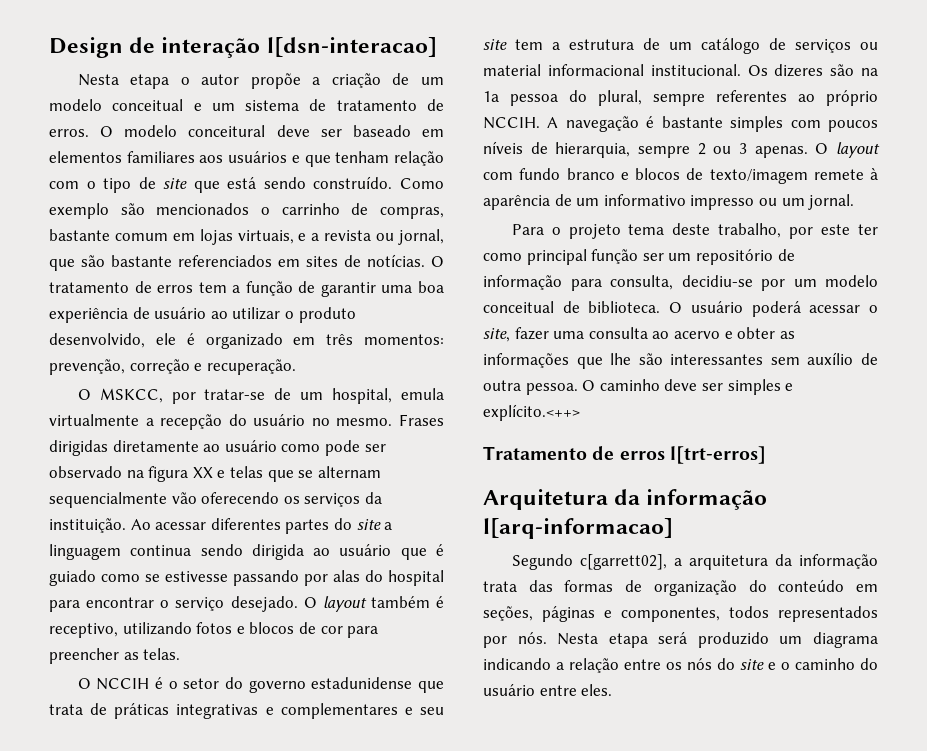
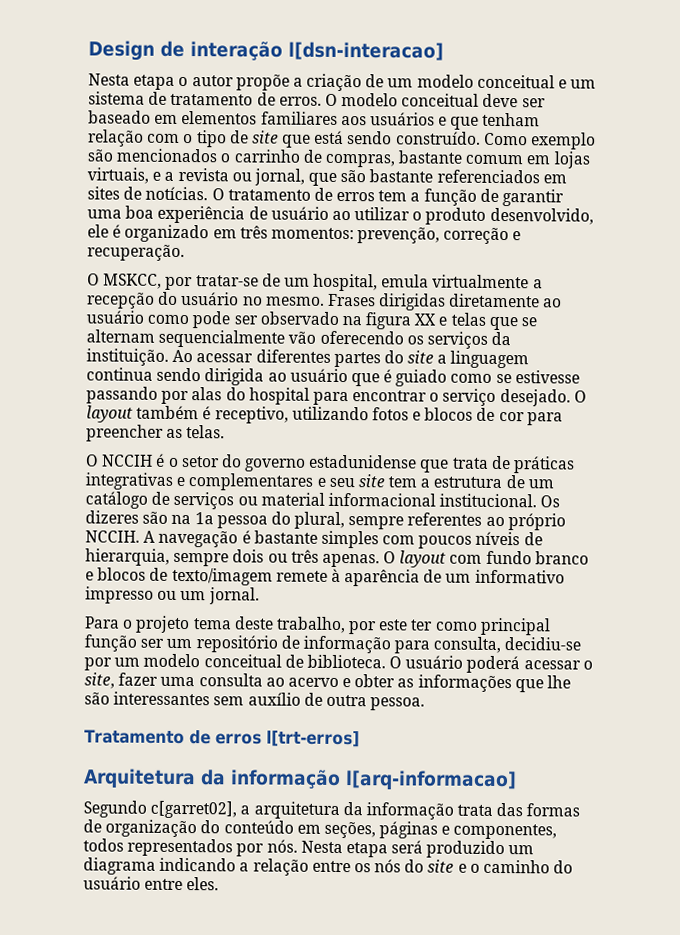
- O modelo conceitural deve ser baseado em elementos familiares aos usuários e que tenham relação com o tipo de site que está sendo construído.
+ O modelo conceitual deve ser baseado em elementos familiares aos usuários e que tenham relação com o tipo de site que está sendo construído.
- A navegação é bastante simples com poucos níveis de hierarquia, sempre 2 ou 3 apenas.
+ A navegação é bastante simples com poucos níveis de hierarquia, sempre dois ou três apenas.
- O caminho deve ser simples e explícito.<++>
- Segundo c[garrett02], a arquitetura da informação trata das formas de organização do conteúdo em seções, páginas e componentes, todos representados por nós.
+ Segundo c[garret02], a arquitetura da informação trata das formas de organização do conteúdo em seções, páginas e componentes, todos representados por nós.

